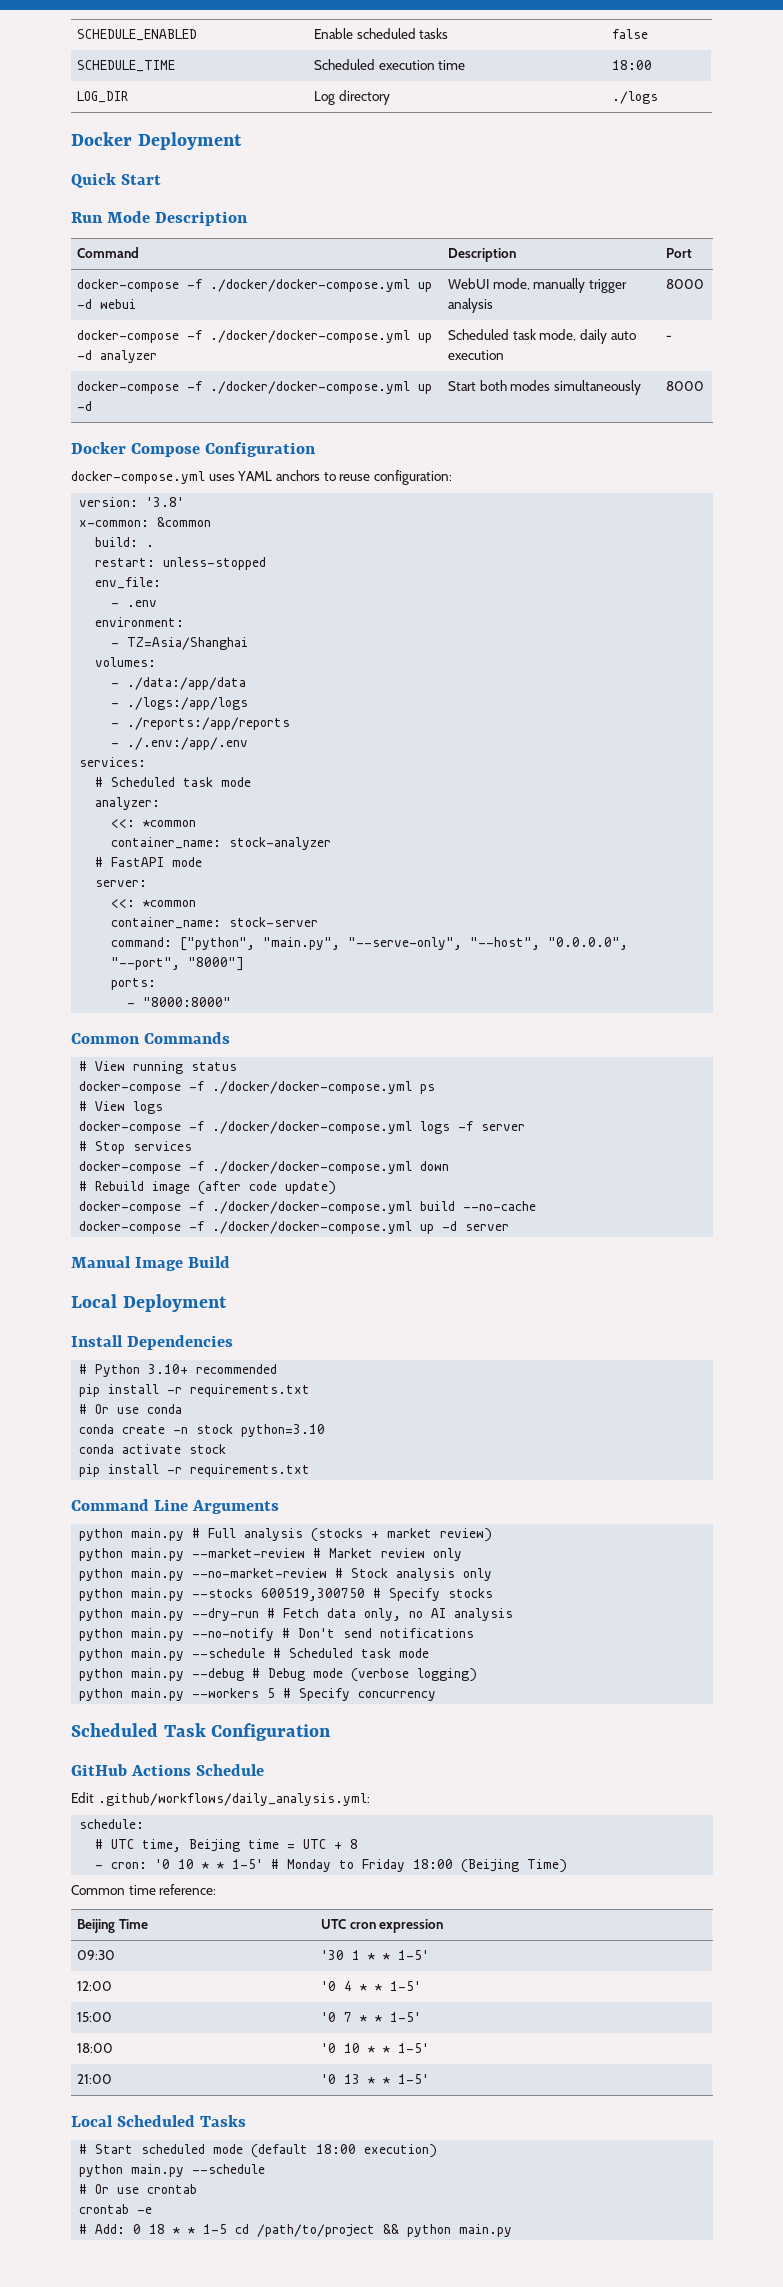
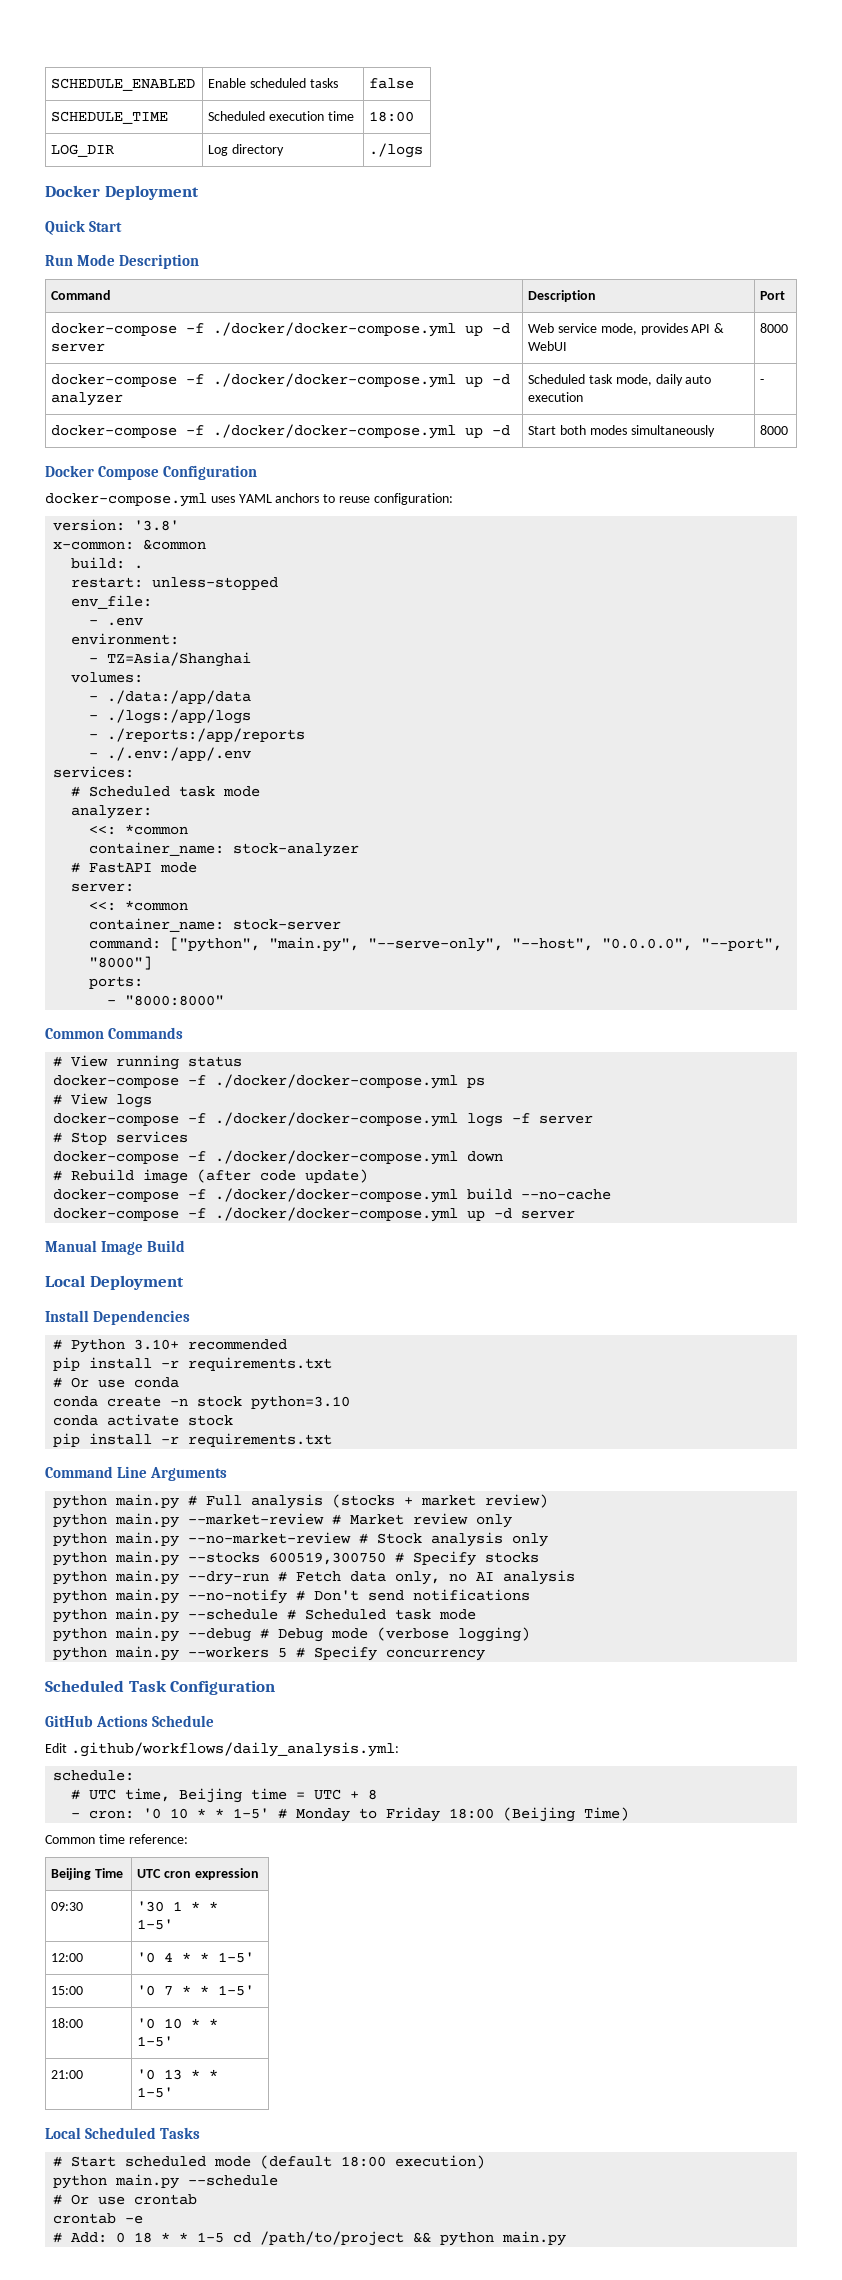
- docker-compose -f ./docker/docker-compose.yml up -d webui | WebUI mode, manually trigger analysis | 8000
+ docker-compose -f ./docker/docker-compose.yml up -d server | Web service mode, provides API & WebUI | 8000

